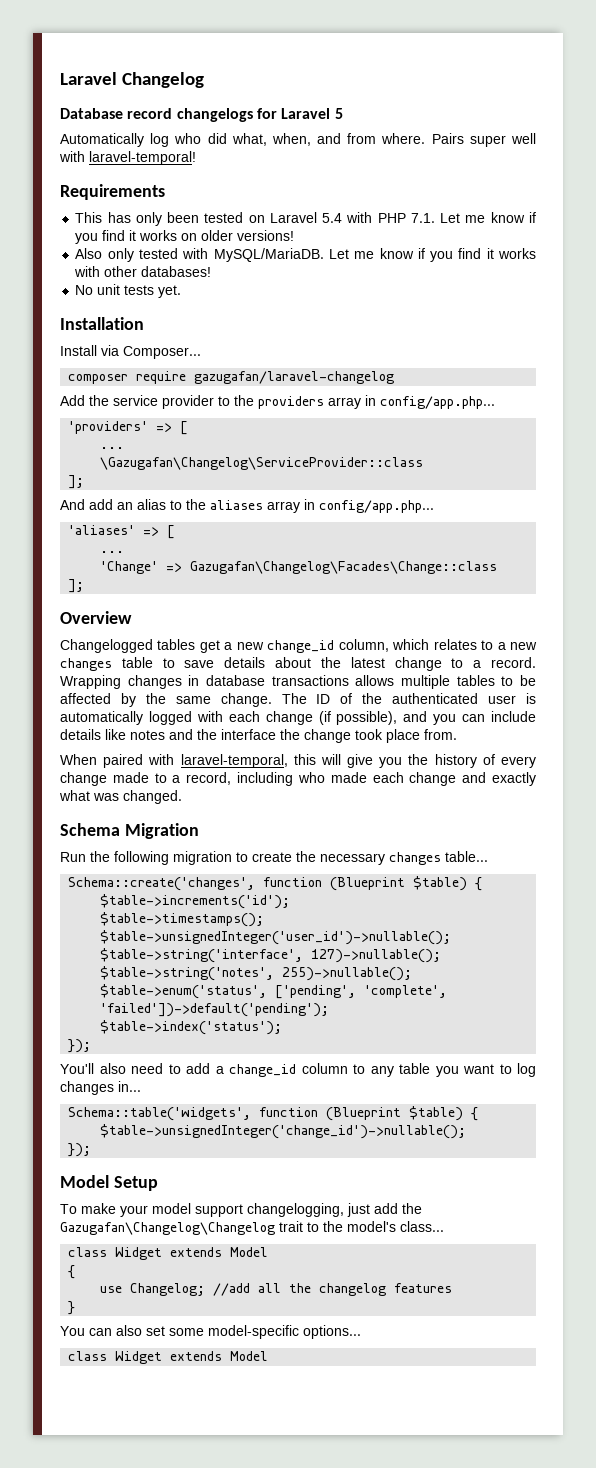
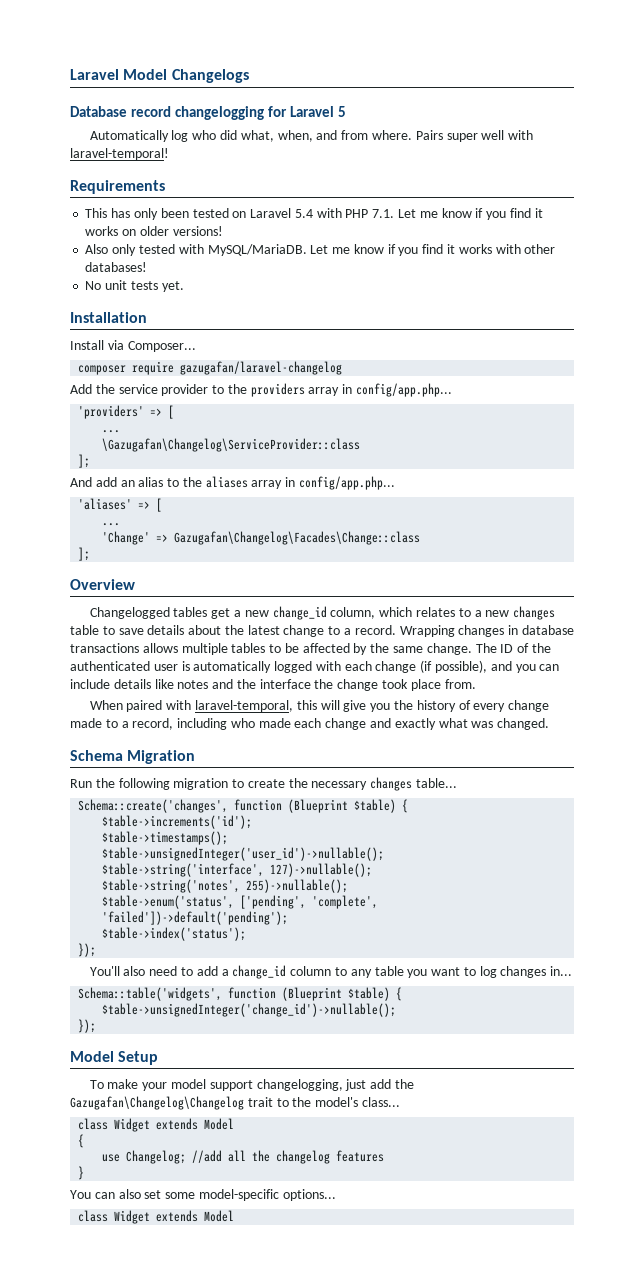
- Laravel Changelog
+ Laravel Model Changelogs
- Database record changelogs for Laravel 5
+ Database record changelogging for Laravel 5

